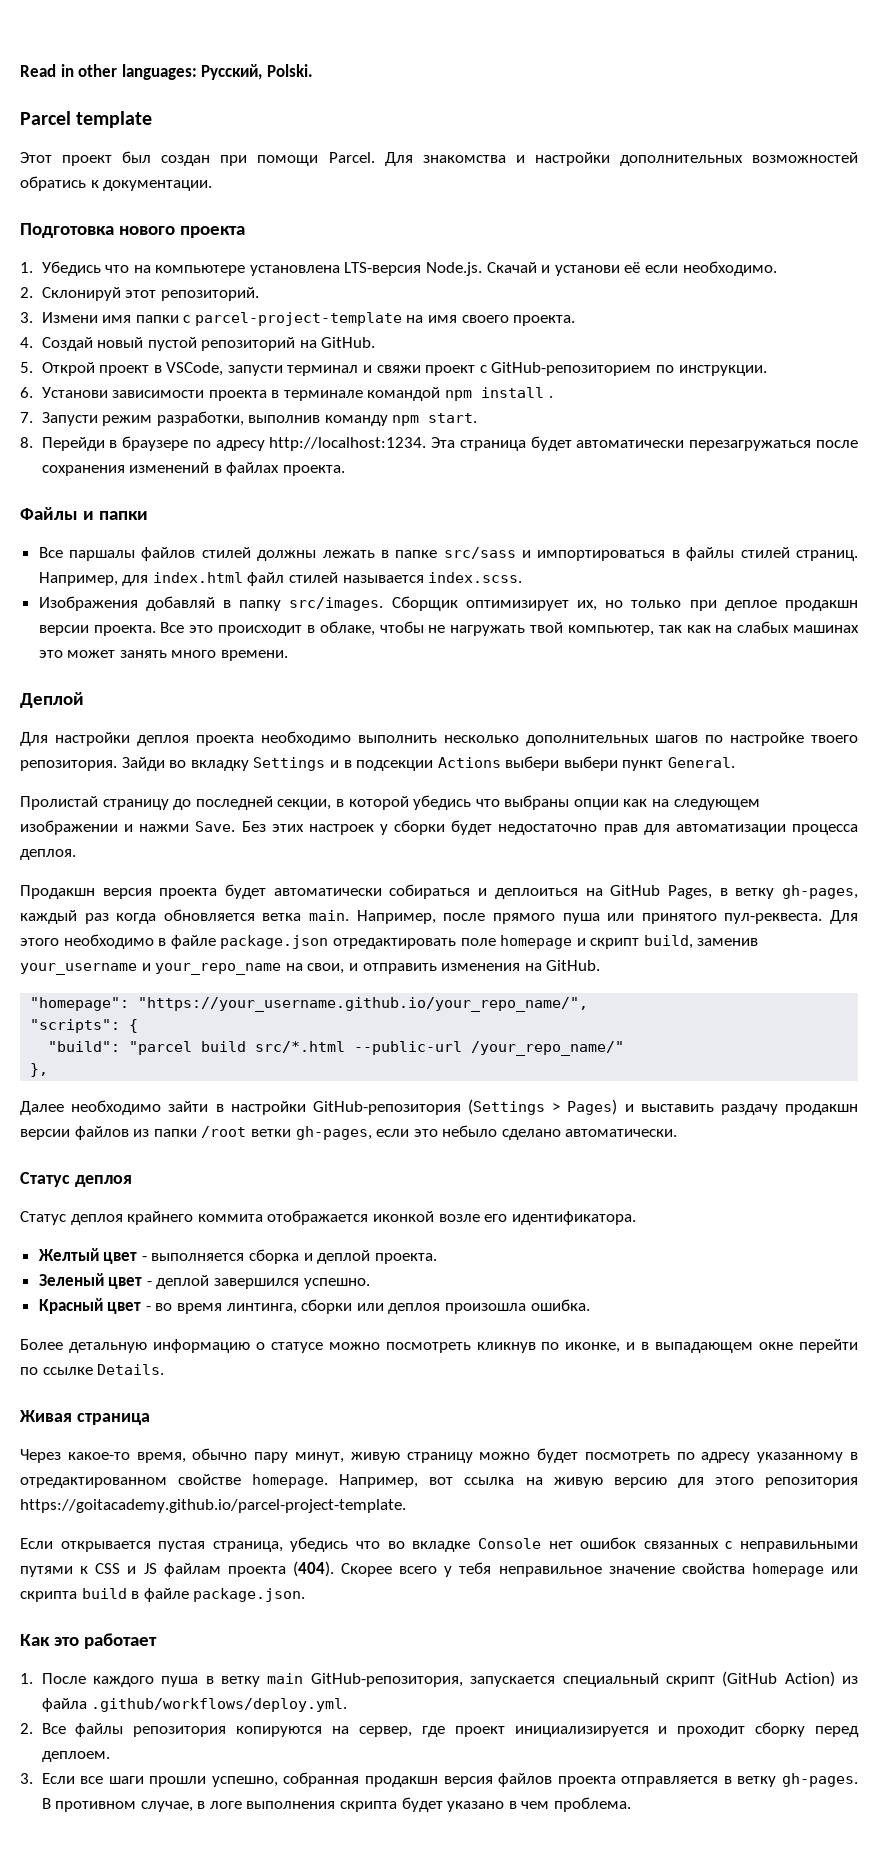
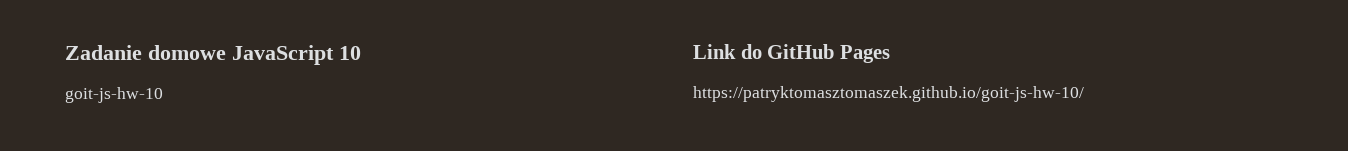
- Read in other languages: Русский, Polski.
- Parcel template
- Этот проект был создан при помощи Parcel. Для знакомства и настройки дополнительных возможностей обратись к документации.
- Подготовка нового проекта
- 1. Убедись что на компьютере установлена LTS-версия Node.js. Скачай и установи её если необходимо.
- 2. Склонируй этот репозиторий.
- 3. Измени имя папки с parcel-project-template на имя своего проекта.
- 4. Создай новый пустой репозиторий на GitHub.
- 5. Открой проект в VSCode, запусти терминал и свяжи проект с GitHub-репозиторием по инструкции.
- 6. Установи зависимости проекта в терминале командой npm install .
- 7. Запусти режим разработки, выполнив команду npm start.
- 8. Перейди в браузере по адресу http://localhost:1234. Эта страница будет автоматически перезагружаться после сохранения изменений в файлах проекта.
- Файлы и папки
- Все паршалы файлов стилей должны лежать в папке src/sass и импортироваться в файлы стилей страниц. Например, для index.html файл стилей называется index.scss.
- Изображения добавляй в папку src/images. Сборщик оптимизирует их, но только при деплое продакшн версии проекта. Все это происходит в облаке, чтобы не нагружать твой компьютер, так как на слабых машинах это может занять много времени.
- Деплой
- Для настройки деплоя проекта необходимо выполнить несколько дополнительных шагов по настройке твоего репозитория. Зайди во вкладку Settings и в подсекции Actions выбери выбери пункт General.
- Пролистай страницу до последней секции, в которой убедись что выбраны опции как на следующем изображении и нажми Save. Без этих настроек у сборки будет недостаточно прав для автоматизации процесса деплоя.
- Продакшн версия проекта будет автоматически собираться и деплоиться на GitHub Pages, в ветку gh-pages, каждый раз когда обновляется ветка main. Например, после прямого пуша или принятого пул-реквеста. Для этого необходимо в файле package.json отредактировать поле homepage и скрипт build, заменив your_username и your_repo_name на свои, и отправить изменения на GitHub.
- "homepage": "https://your_username.github.io/your_repo_name/",
- "scripts": {
- "build": "parcel build src/*.html --public-url /your_repo_name/"
- },
- Далее необходимо зайти в настройки GitHub-репозитория (Settings > Pages) и выставить раздачу продакшн версии файлов из папки /root ветки gh-pages, если это небыло сделано автоматически.
- Статус деплоя
- Статус деплоя крайнего коммита отображается иконкой возле его идентификатора.
- Желтый цвет - выполняется сборка и деплой проекта.
- Зеленый цвет - деплой завершился успешно.
- Красный цвет - во время линтинга, сборки или деплоя произошла ошибка.
- Более детальную информацию о статусе можно посмотреть кликнув по иконке, и в выпадающем окне перейти по ссылке Details.
- Живая страница
- Через какое-то время, обычно пару минут, живую страницу можно будет посмотреть по адресу указанному в отредактированном свойстве homepage. Например, вот ссылка на живую версию для этого репозитория https://goitacademy.github.io/parcel-project-template.
- Если открывается пустая страница, убедись что во вкладке Console нет ошибок связанных с неправильными путями к CSS и JS файлам проекта (404). Скорее всего у тебя неправильное значение свойства homepage или скрипта build в файле package.json.
- Как это работает
- 1. После каждого пуша в ветку main GitHub-репозитория, запускается специальный скрипт (GitHub Action) из файла .github/workflows/deploy.yml.
- 2. Все файлы репозитория копируются на сервер, где проект инициализируется и проходит сборку перед деплоем.
- 3. Если все шаги прошли успешно, собранная продакшн версия файлов проекта отправляется в ветку gh-pages. В противном случае, в логе выполнения скрипта будет указано в чем проблема.
+ Zadanie domowe JavaScript 10
+ goit-js-hw-10
+ Link do GitHub Pages
+ https://patryktomasztomaszek.github.io/goit-js-hw-10/

